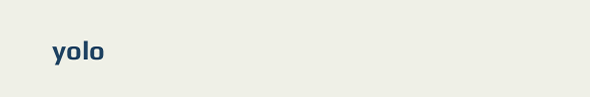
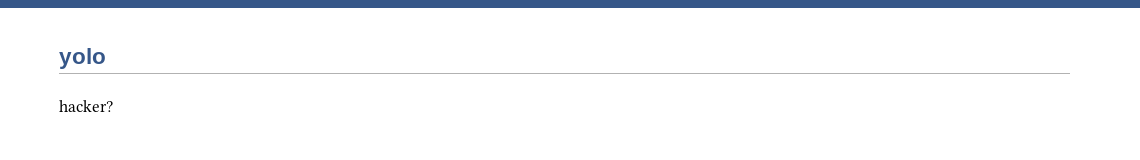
+ hacker?

